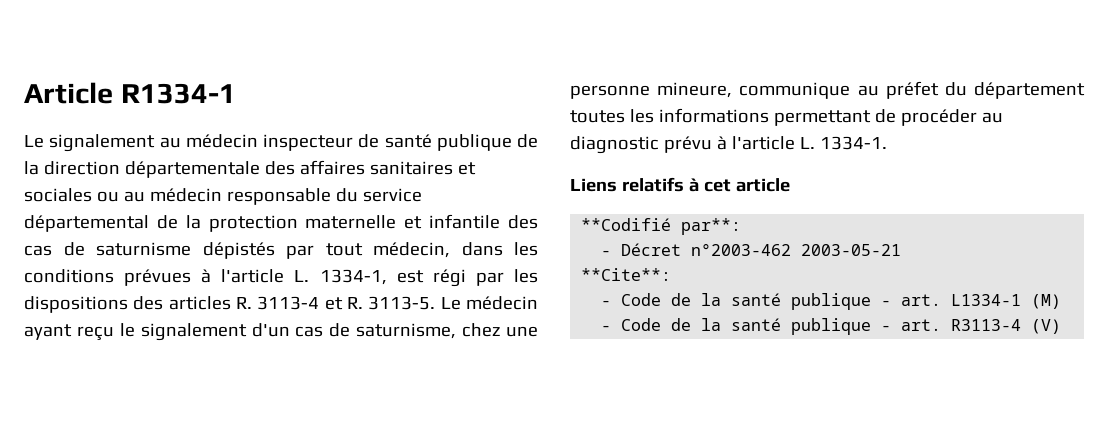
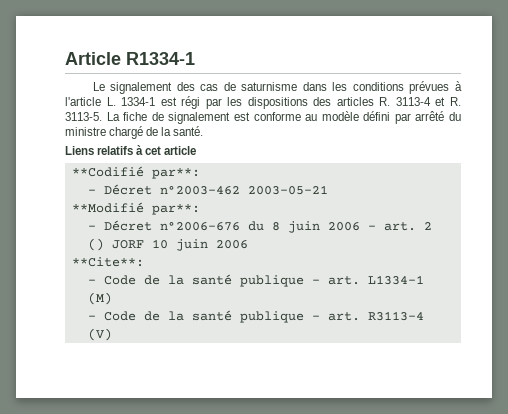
- Le signalement au médecin inspecteur de santé publique de la direction départementale des affaires sanitaires et sociales ou au médecin responsable du service départemental de la protection maternelle et infantile des cas de saturnisme dépistés par tout médecin, dans les conditions prévues à l'article L. 1334-1, est régi par les dispositions des articles R. 3113-4 et R. 3113-5.
+ Le signalement des cas de saturnisme dans les conditions prévues à l'article L. 1334-1 est régi par les dispositions des articles R. 3113-4 et R. 3113-5.
- Le médecin ayant reçu le signalement d'un cas de saturnisme, chez une personne mineure, communique au préfet du département toutes les informations permettant de procéder au diagnostic prévu à l'article L. 1334-1.
+ La fiche de signalement est conforme au modèle défini par arrêté du ministre chargé de la santé.
+ **Modifié par**:
+ - Décret n°2006-676 du 8 juin 2006 - art. 2 () JORF 10 juin 2006

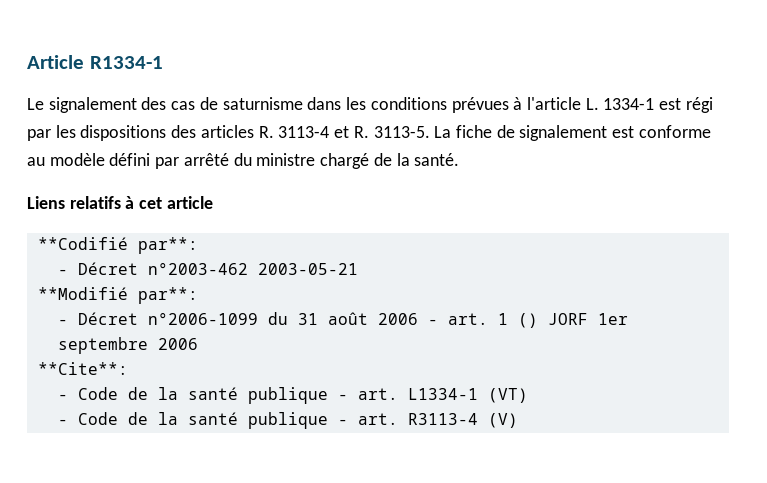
- - Décret n°2006-676 du 8 juin 2006 - art. 2 () JORF 10 juin 2006
+ - Décret n°2006-1099 du 31 août 2006 - art. 1 () JORF 1er septembre 2006
- - Code de la santé publique - art. L1334-1 (M)
+ - Code de la santé publique - art. L1334-1 (VT)

